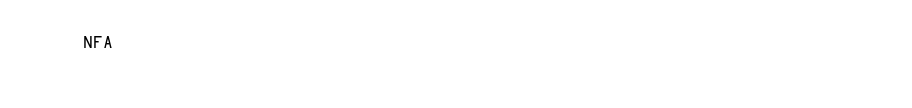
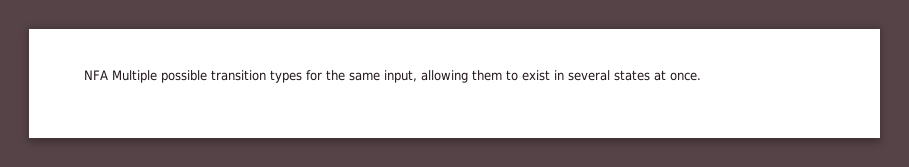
- NFA
+ NFA Multiple possible transition types for the same input, allowing them to exist in several states at once.

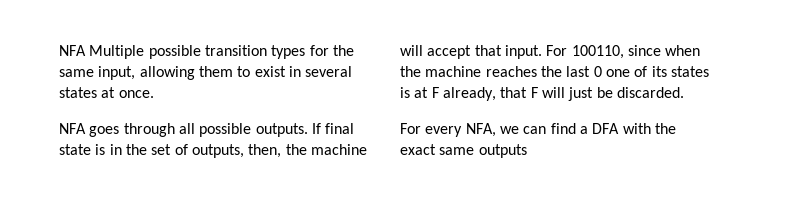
+ NFA goes through all possible outputs. If final state is in the set of outputs, then, the machine will accept that input. For 100110, since when the machine reaches the last 0 one of its states is at F already, that F will just be discarded.
+ For every NFA, we can find a DFA with the exact same outputs

